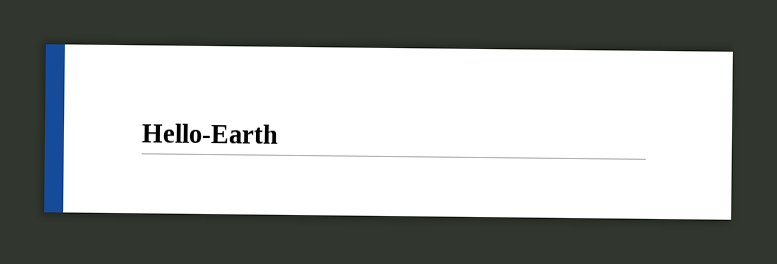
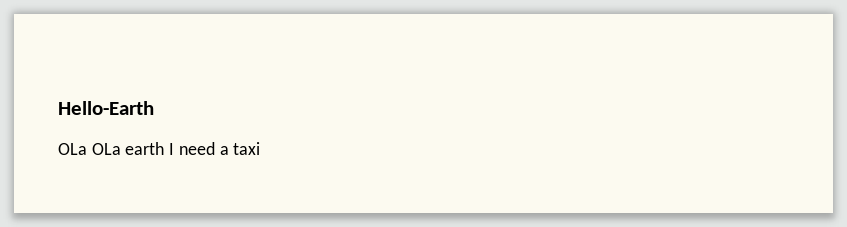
+ OLa OLa earth I need a taxi

